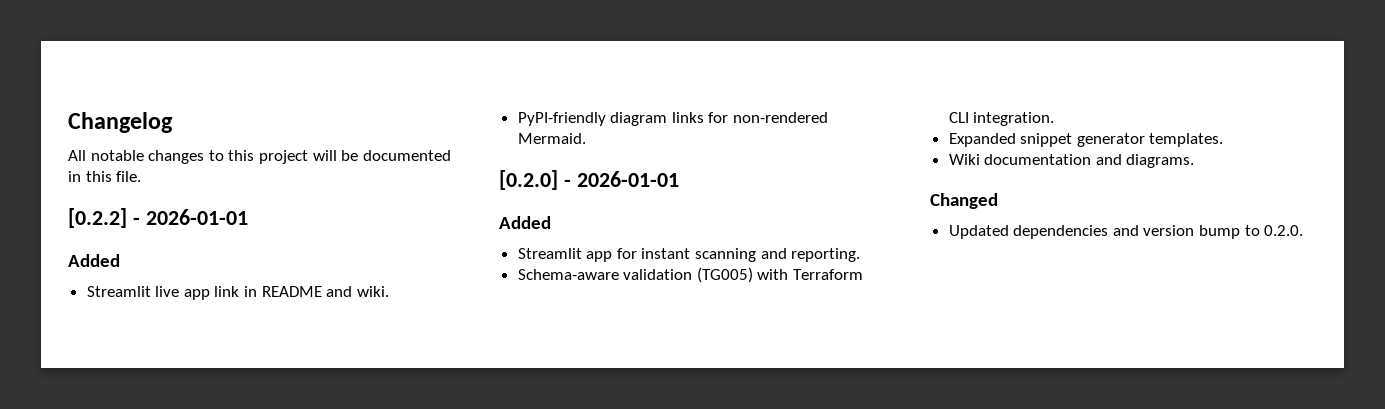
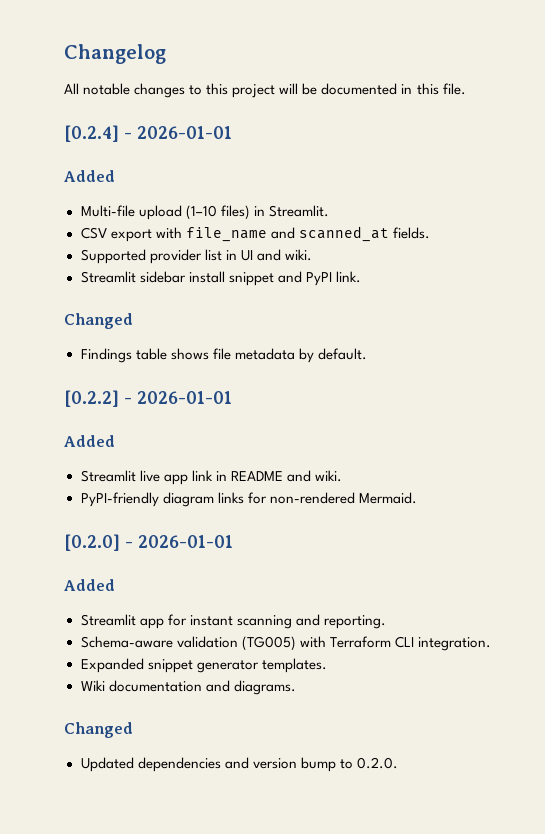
+ [0.2.4] - 2026-01-01
+ Added
+ Multi-file upload (1–10 files) in Streamlit.
+ CSV export with file_name and scanned_at fields.
+ Supported provider list in UI and wiki.
+ Streamlit sidebar install snippet and PyPI link.
+ Changed
+ Findings table shows file metadata by default.

